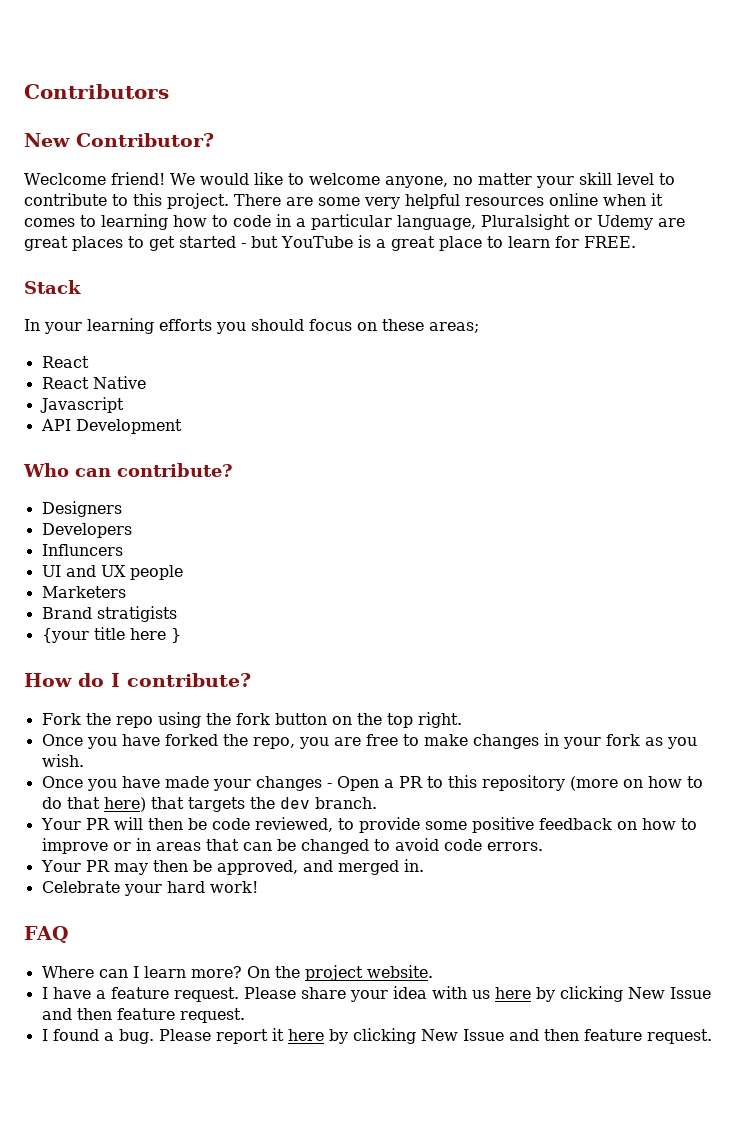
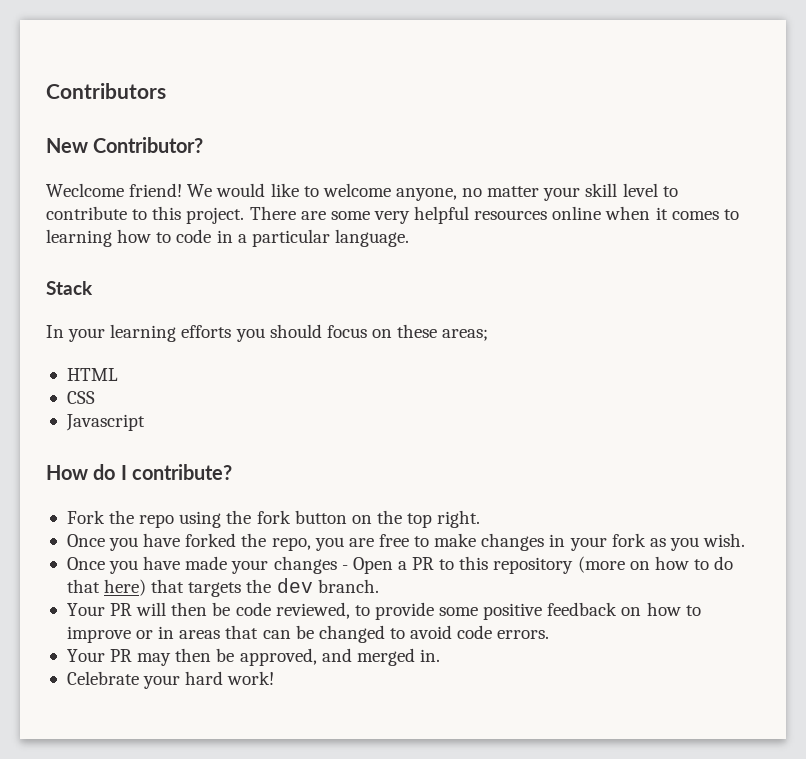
- There are some very helpful resources online when it comes to learning how to code in a particular language, Pluralsight or Udemy are great places to get started - but YouTube is a great place to learn for FREE.
+ There are some very helpful resources online when it comes to learning how to code in a particular language.
  In your learning efforts you should focus on these areas;
- React
- React Native
+ HTML
+ CSS
  Javascript
- API Development
- Who can contribute?
- Designers
- Developers
- Influncers
- UI and UX people
- Marketers
- Brand stratigists
- {your title here }
- FAQ
- Where can I learn more? On the project website.
- I have a feature request. Please share your idea with us here by clicking New Issue and then feature request.
- I found a bug. Please report it here by clicking New Issue and then feature request.

